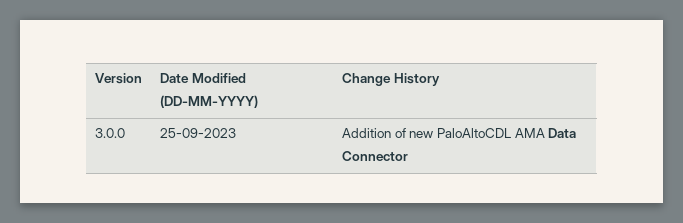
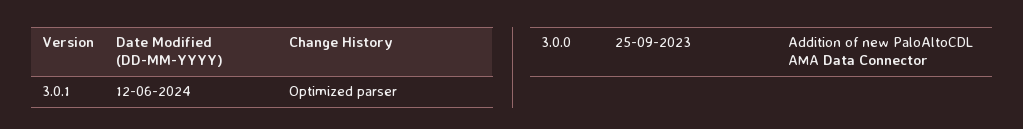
+ 3.0.1 | 12-06-2024 | Optimized parser

